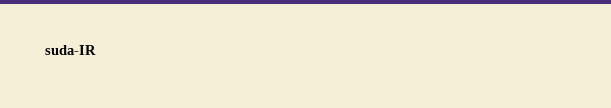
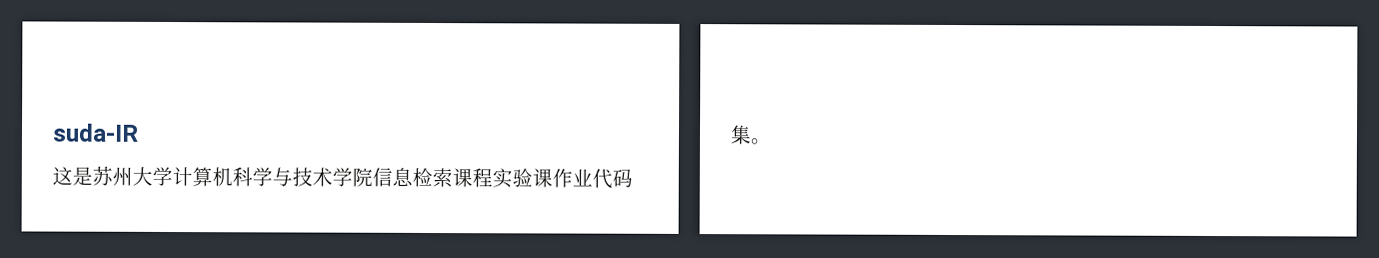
+ 这是苏州大学计算机科学与技术学院信息检索课程实验课作业代码集。

